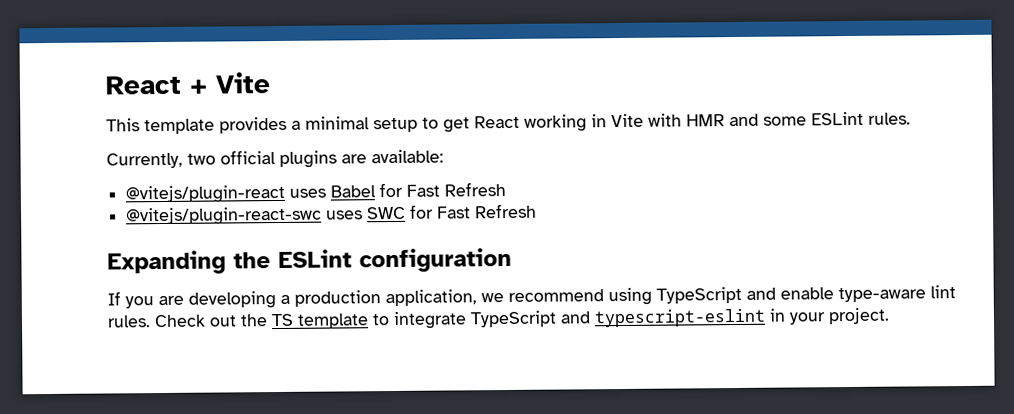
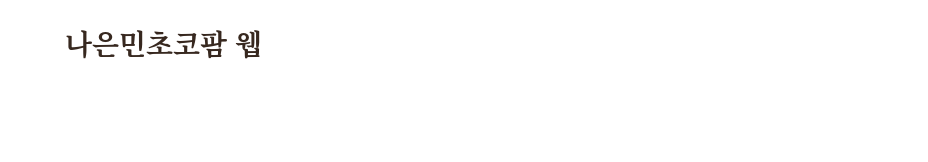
- React + Vite
- This template provides a minimal setup to get React working in Vite with HMR and some ESLint rules.
- Currently, two official plugins are available:
- @vitejs/plugin-react uses Babel for Fast Refresh
- @vitejs/plugin-react-swc uses SWC for Fast Refresh
- Expanding the ESLint configuration
- If you are developing a production application, we recommend using TypeScript and enable type-aware lint rules. Check out the TS template to integrate TypeScript and typescript-eslint in your project.
+ 나은민초코팜 웹

